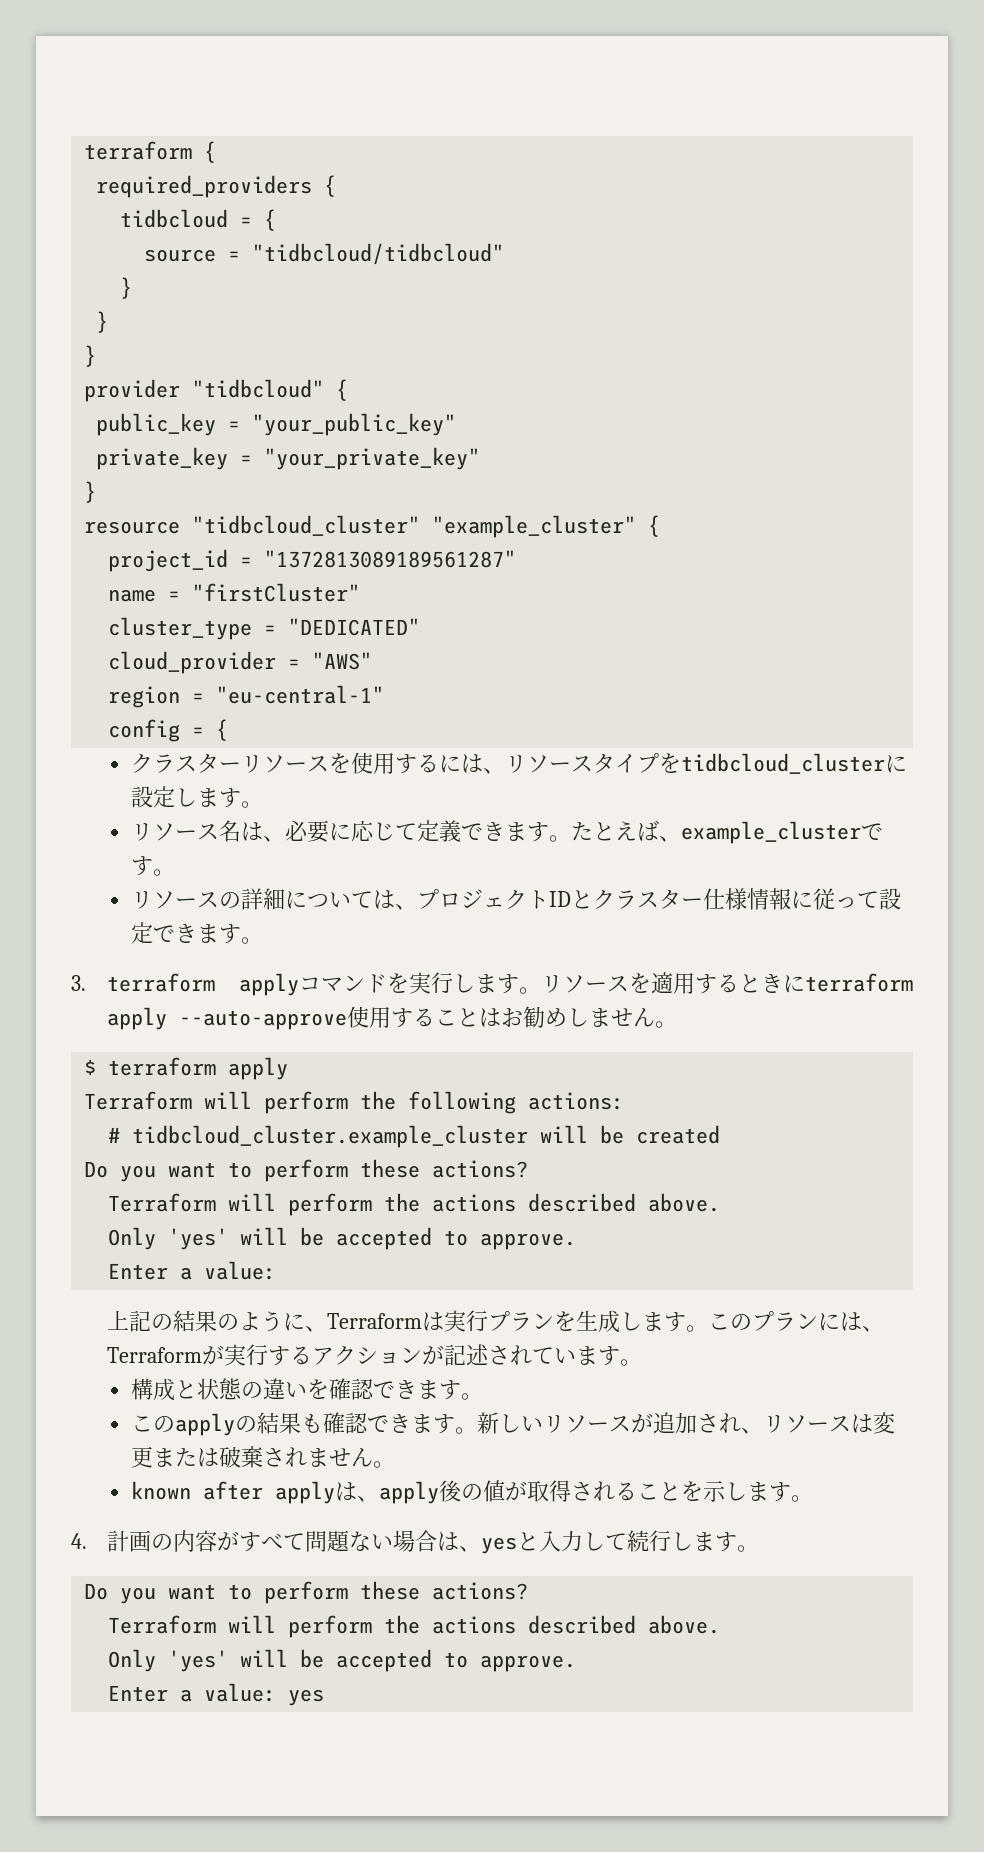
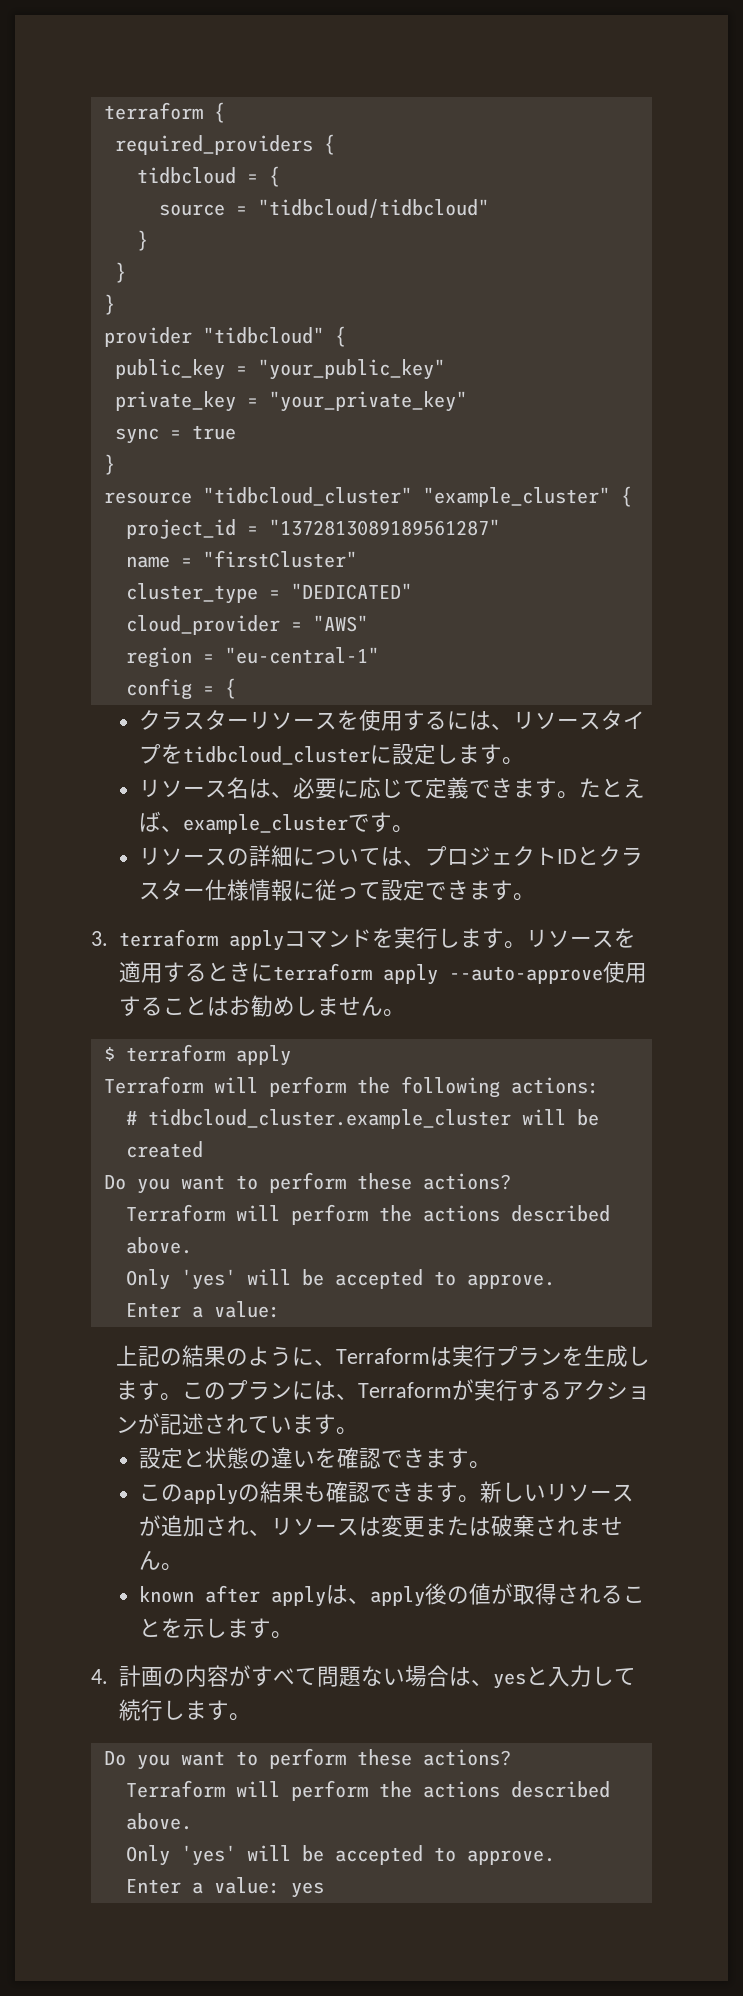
+ sync = true
- 構成と状態の違いを確認できます。
+ 設定と状態の違いを確認できます。

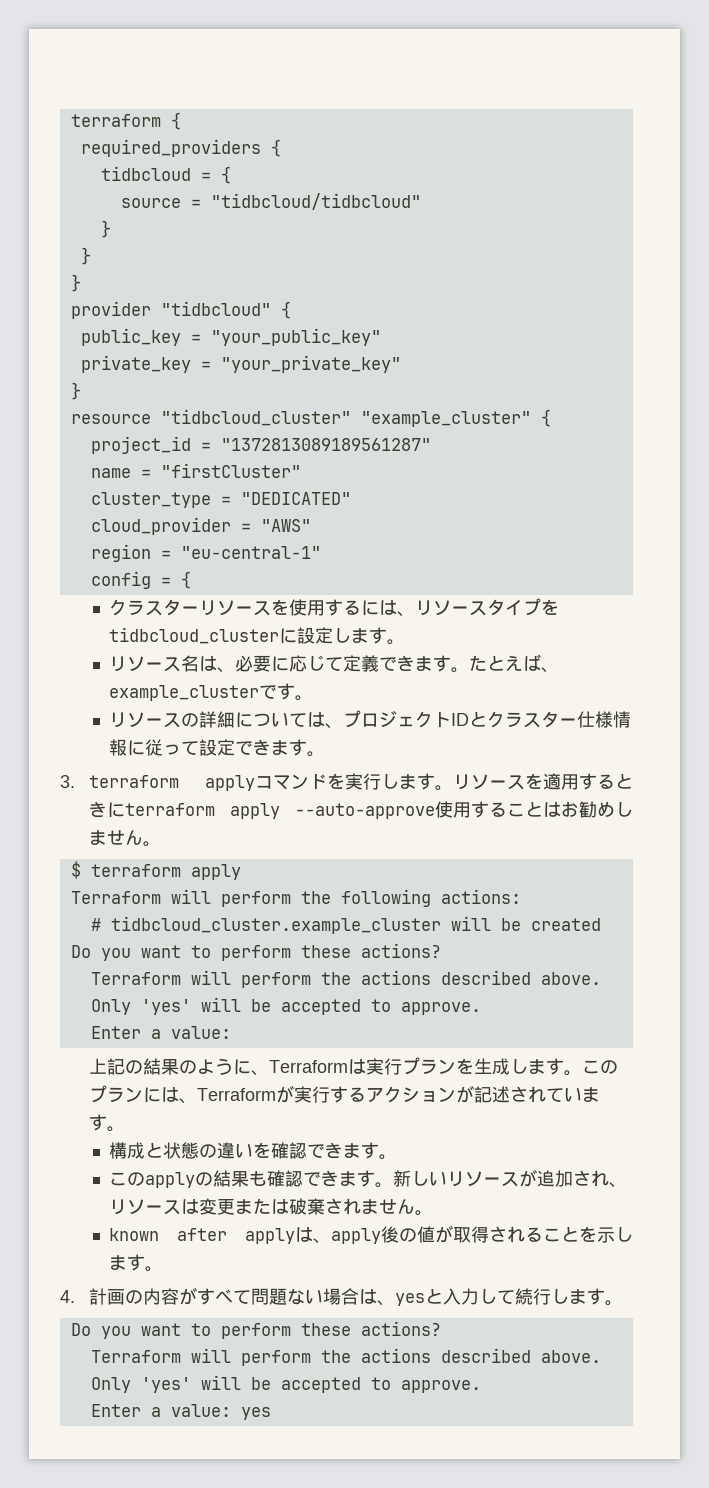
- sync = true
- 設定と状態の違いを確認できます。
+ 構成と状態の違いを確認できます。

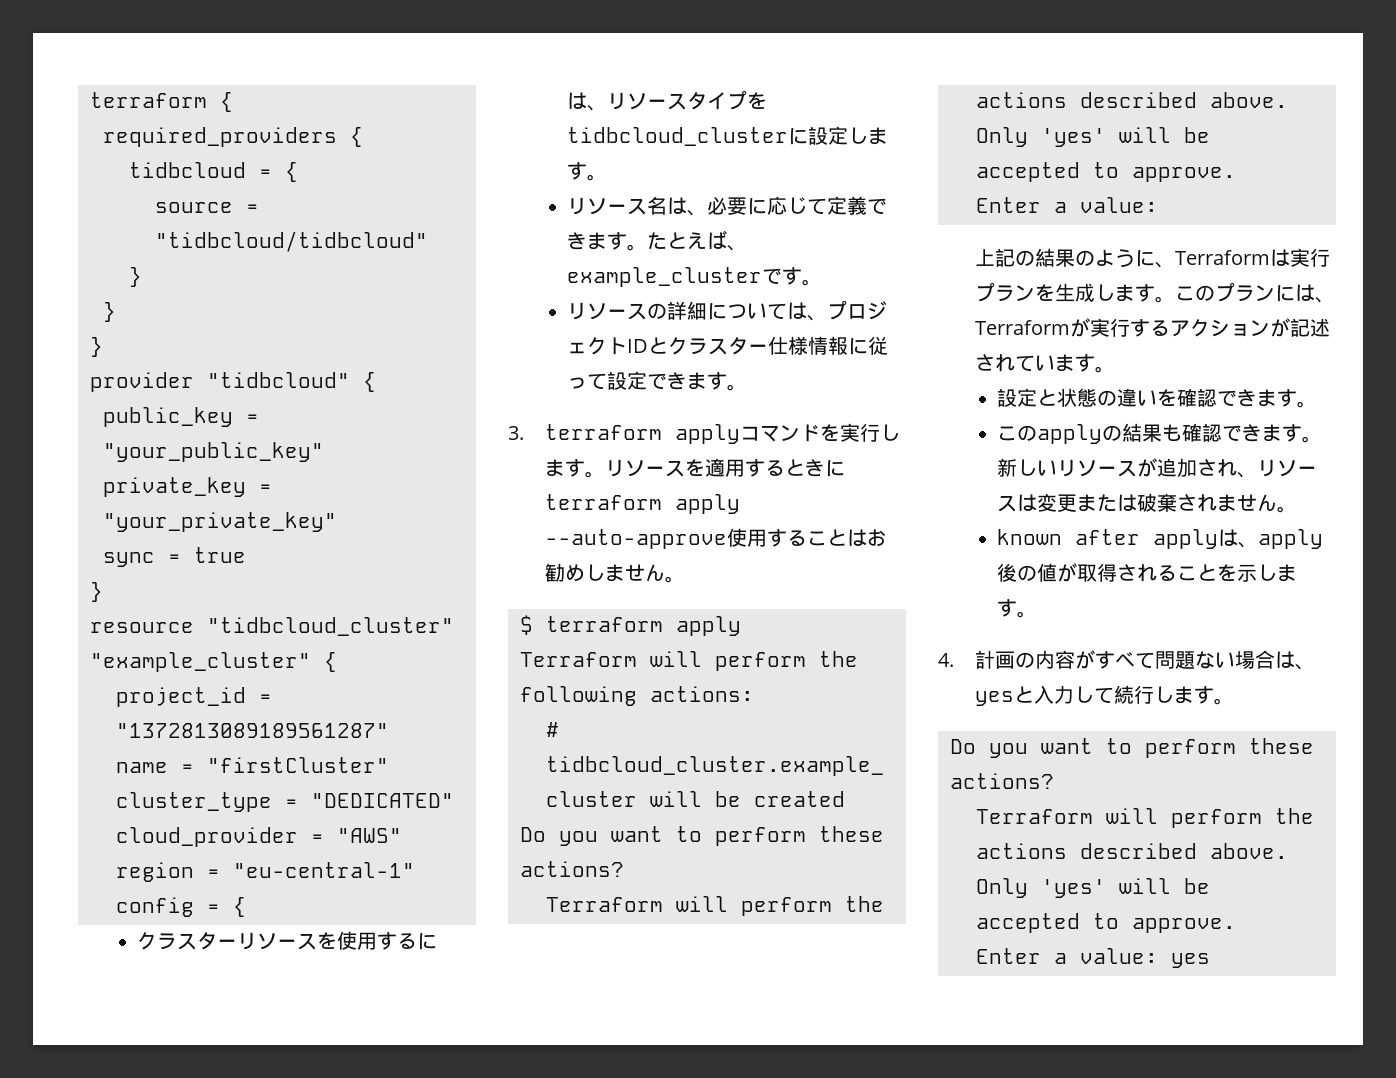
+ sync = true
- 構成と状態の違いを確認できます。
+ 設定と状態の違いを確認できます。

